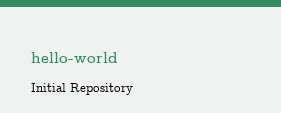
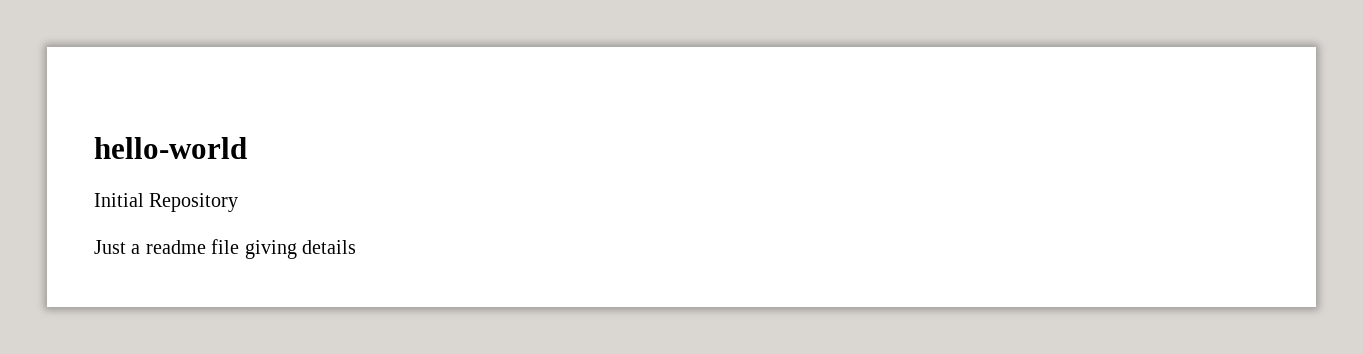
+ Just a readme file giving details

